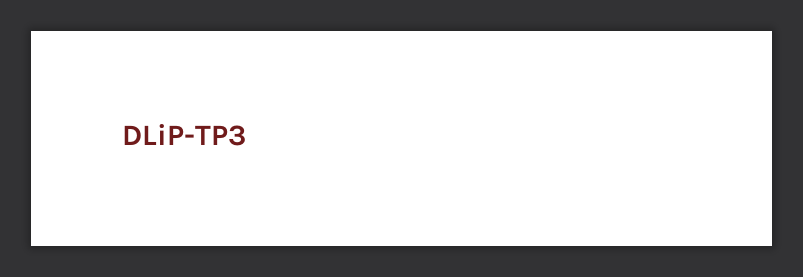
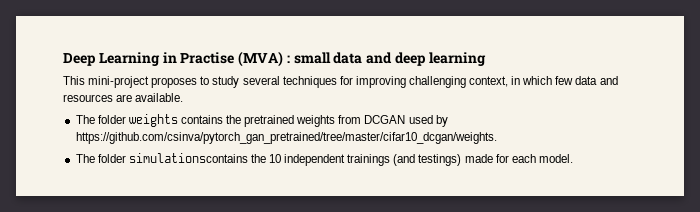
- DLiP-TP3
+ Deep Learning in Practise (MVA) : small data and deep learning
+ This mini-project proposes to study several techniques for improving challenging context, in which few data and resources are available.
+ The folder weights contains the pretrained weights from DCGAN used by https://github.com/csinva/pytorch_gan_pretrained/tree/master/cifar10_dcgan/weights.
+ The folder simulationscontains the 10 independent trainings (and testings) made for each model.

